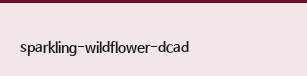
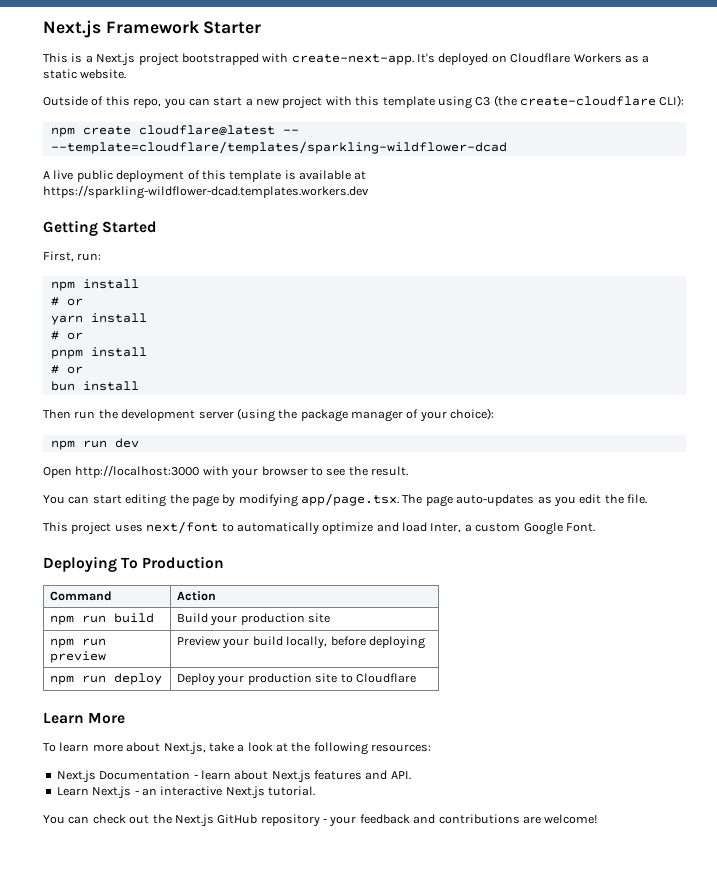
- sparkling-wildflower-dcad
+ Next.js Framework Starter
+ This is a Next.js project bootstrapped with create-next-app. It's deployed on Cloudflare Workers as a static website.
+ Outside of this repo, you can start a new project with this template using C3 (the create-cloudflare CLI):
+ npm create cloudflare@latest -- --template=cloudflare/templates/sparkling-wildflower-dcad
+ A live public deployment of this template is available at https://sparkling-wildflower-dcad.templates.workers.dev
+ Getting Started
+ First, run:
+ npm install
+ # or
+ yarn install
+ # or
+ pnpm install
+ # or
+ bun install
+ Then run the development server (using the package manager of your choice):
+ npm run dev
+ Open http://localhost:3000 with your browser to see the result.
+ You can start editing the page by modifying app/page.tsx. The page auto-updates as you edit the file.
+ This project uses next/font to automatically optimize and load Inter, a custom Google Font.
+ Deploying To Production
+ Command | Action
+ npm run build | Build your production site
+ npm run preview | Preview your build locally, before deploying
+ npm run deploy | Deploy your production site to Cloudflare
+ Learn More
+ To learn more about Next.js, take a look at the following resources:
+ Next.js Documentation - learn about Next.js features and API.
+ Learn Next.js - an interactive Next.js tutorial.
+ You can check out the Next.js GitHub repository - your feedback and contributions are welcome!

